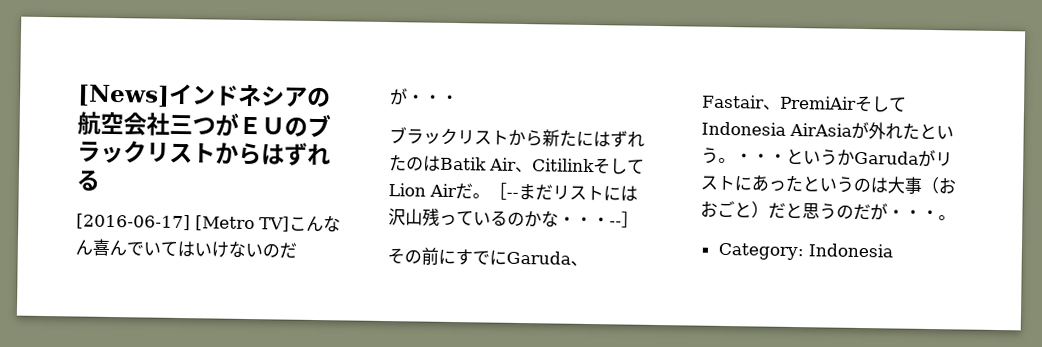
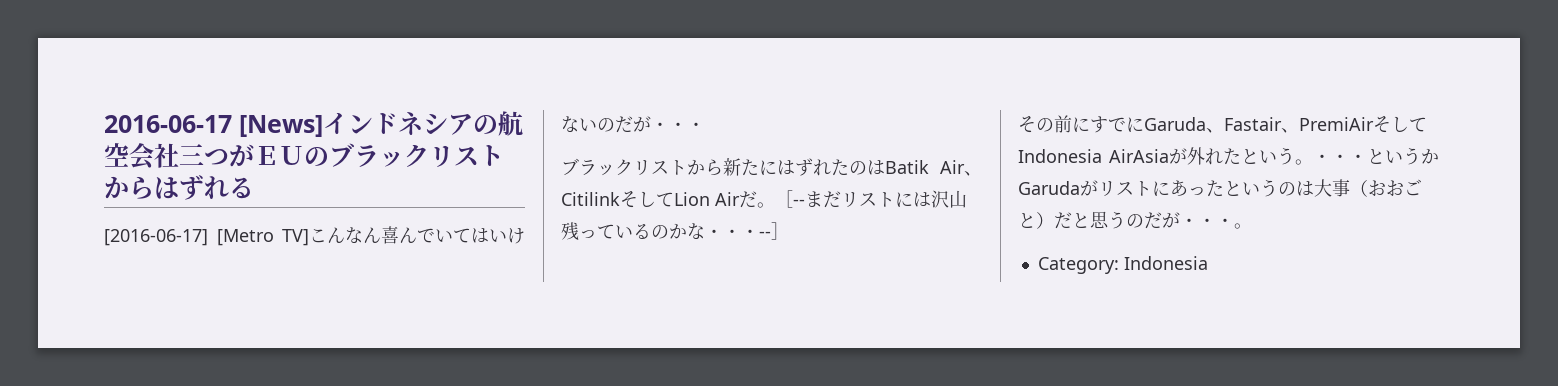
- [News]インドネシアの航空会社三つがＥＵのブラックリストからはずれる
+ 2016-06-17 [News]インドネシアの航空会社三つがＥＵのブラックリストからはずれる

